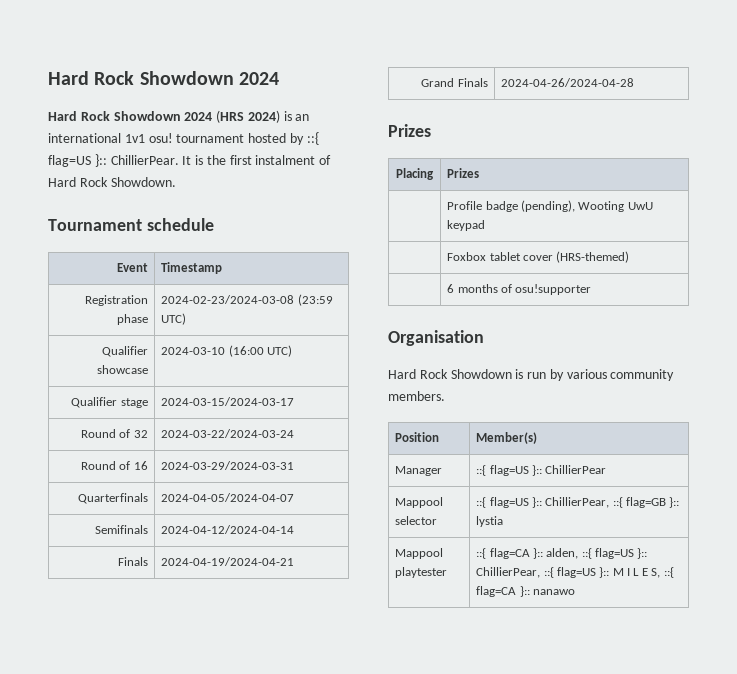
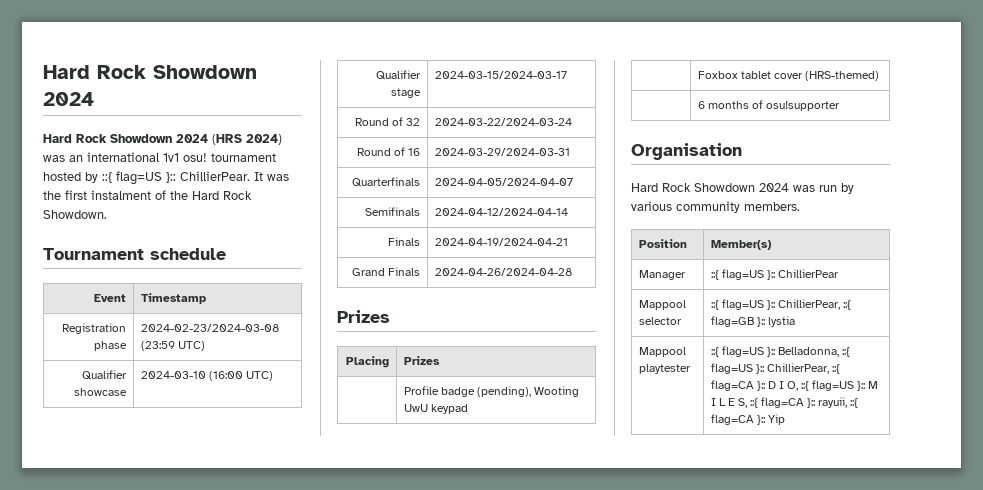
- Hard Rock Showdown 2024 (HRS 2024) is an international 1v1 osu! tournament hosted by ::{ flag=US }:: ChillierPear.
+ Hard Rock Showdown 2024 (HRS 2024) was an international 1v1 osu! tournament hosted by ::{ flag=US }:: ChillierPear.
- It is the first instalment of Hard Rock Showdown.
+ It was the first instalment of the Hard Rock Showdown.
- Hard Rock Showdown is run by various community members.
+ Hard Rock Showdown 2024 was run by various community members.
- Mappool playtester | ::{ flag=CA }:: alden, ::{ flag=US }:: ChillierPear, ::{ flag=US }:: M I L E S, ::{ flag=CA }:: nanawo
+ Mappool playtester | ::{ flag=US }:: Belladonna, ::{ flag=US }:: ChillierPear, ::{ flag=CA }:: D I O, ::{ flag=US }:: M I L E S, ::{ flag=CA }:: rayuii, ::{ flag=CA }:: Yip

